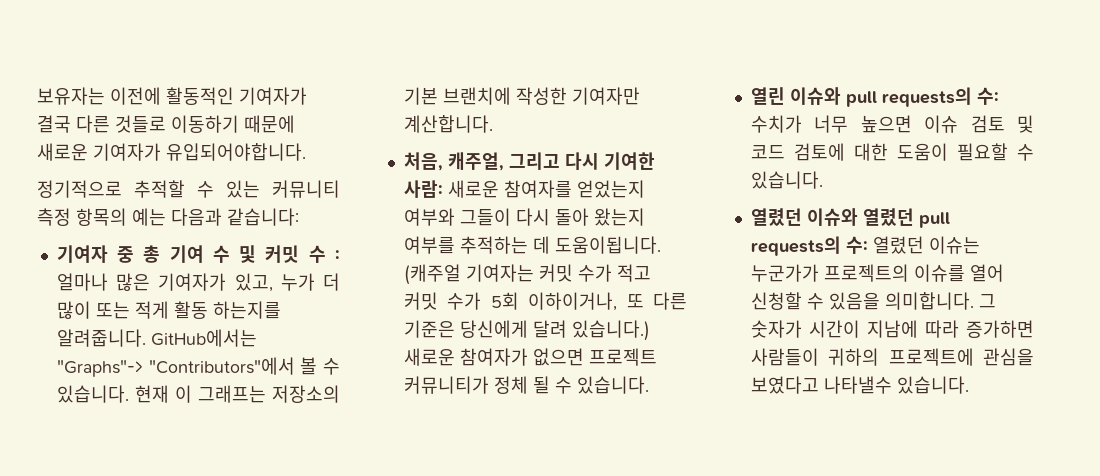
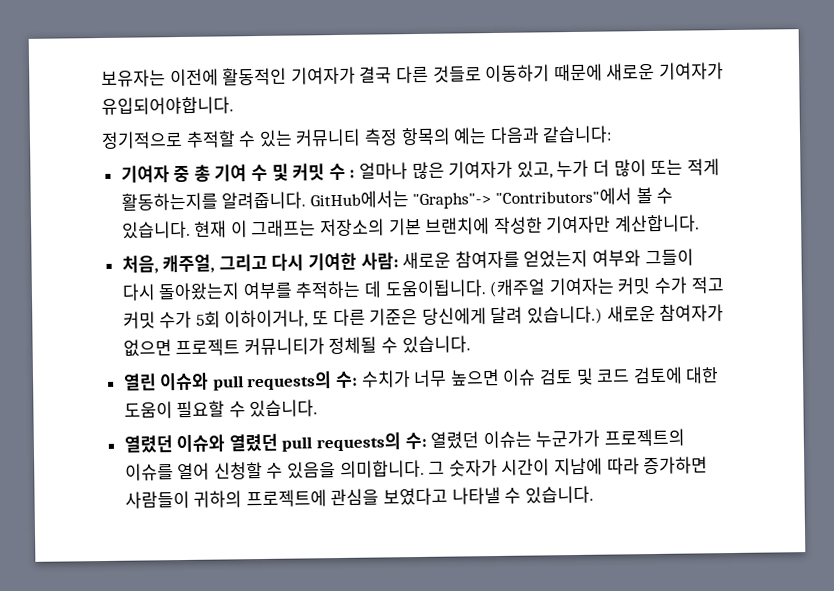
- 기여자 중 총 기여 수 및 커밋 수 : 얼마나 많은 기여자가 있고, 누가 더 많이 또는 적게 활동 하는지를 알려줍니다.
+ 기여자 중 총 기여 수 및 커밋 수 : 얼마나 많은 기여자가 있고, 누가 더 많이 또는 적게 활동하는지를 알려줍니다.
- 처음, 캐주얼, 그리고 다시 기여한 사람: 새로운 참여자를 얻었는지 여부와 그들이 다시 돌아 왔는지 여부를 추적하는 데 도움이됩니다.
+ 처음, 캐주얼, 그리고 다시 기여한 사람: 새로운 참여자를 얻었는지 여부와 그들이 다시 돌아왔는지 여부를 추적하는 데 도움이됩니다.
- 새로운 참여자가 없으면 프로젝트 커뮤니티가 정체 될 수 있습니다.
+ 새로운 참여자가 없으면 프로젝트 커뮤니티가 정체될 수 있습니다.
- 그 숫자가 시간이 지남에 따라 증가하면 사람들이 귀하의 프로젝트에 관심을 보였다고 나타낼수 있습니다.
+ 그 숫자가 시간이 지남에 따라 증가하면 사람들이 귀하의 프로젝트에 관심을 보였다고 나타낼 수 있습니다.

